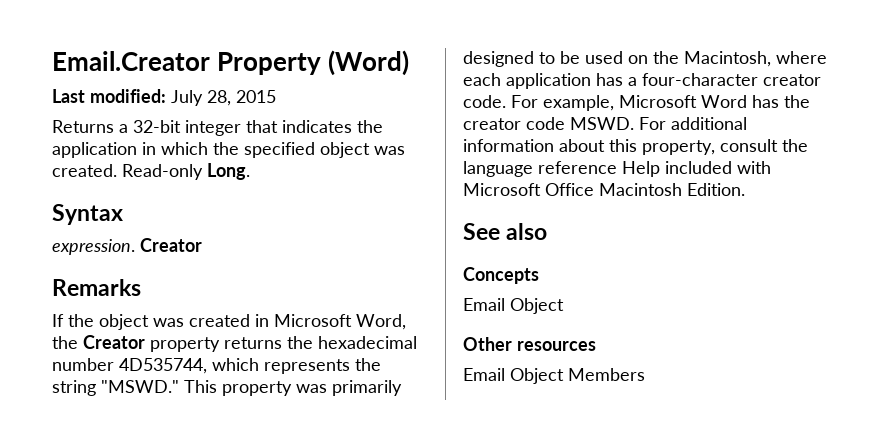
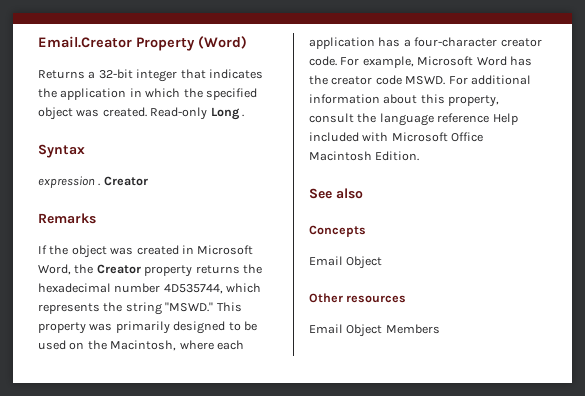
- Last modified: July 28, 2015
- Read-only Long.
+ Read-only Long .
- expression.
+ expression .

